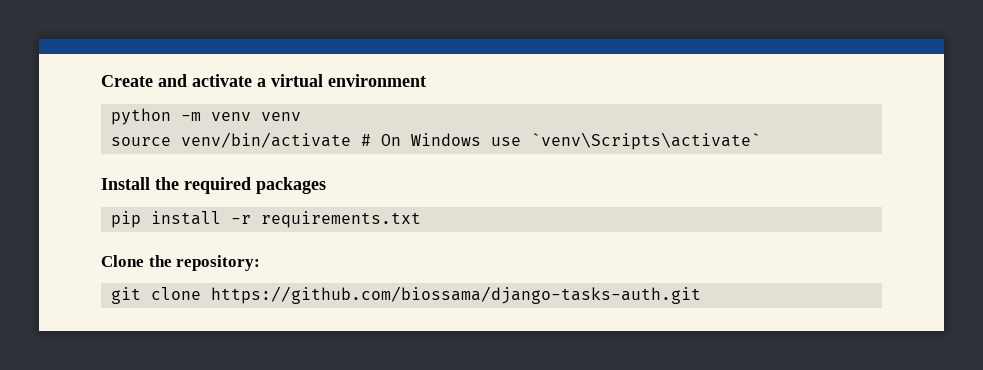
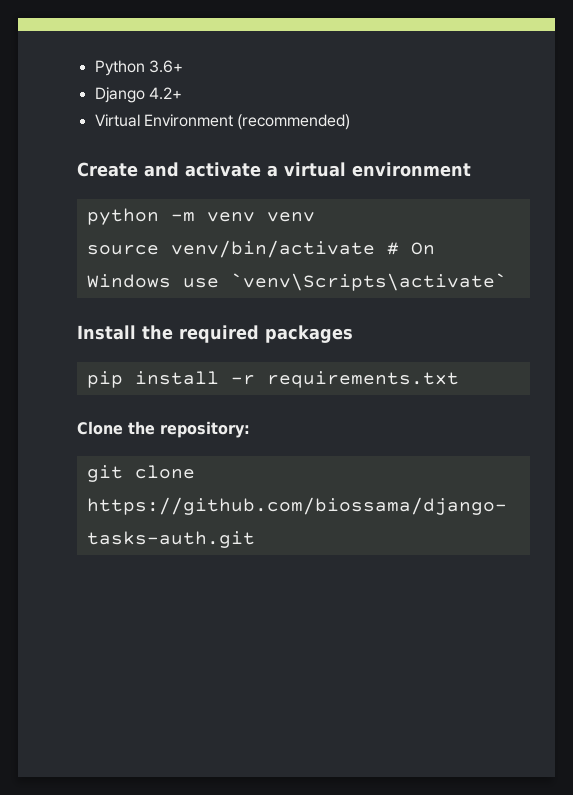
+ Python 3.6+
+ Django 4.2+
+ Virtual Environment (recommended)

